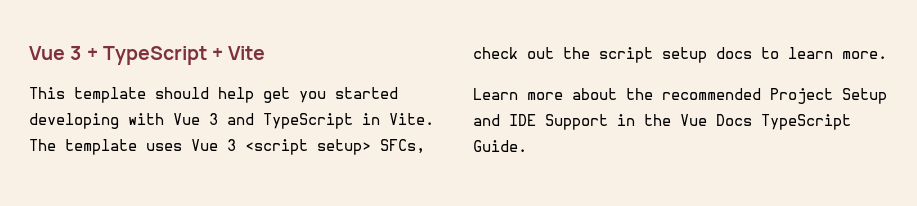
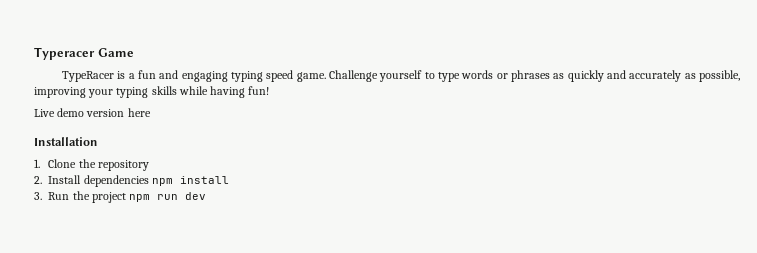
- Vue 3 + TypeScript + Vite
- This template should help get you started developing with Vue 3 and TypeScript in Vite. The template uses Vue 3 <script setup> SFCs, check out the script setup docs to learn more.
- Learn more about the recommended Project Setup and IDE Support in the Vue Docs TypeScript Guide.
+ Typeracer Game
+ TypeRacer is a fun and engaging typing speed game. Challenge yourself to type words or phrases as quickly and accurately as possible, improving your typing skills while having fun!
+ Live demo version here
+ Installation
+ 1. Clone the repository
+ 2. Install dependencies npm install
+ 3. Run the project npm run dev

